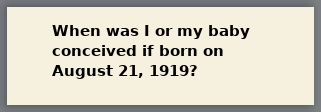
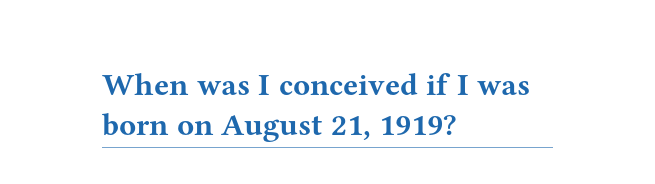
- When was I or my baby conceived if born on August 21, 1919?
+ When was I conceived if I was born on August 21, 1919?

